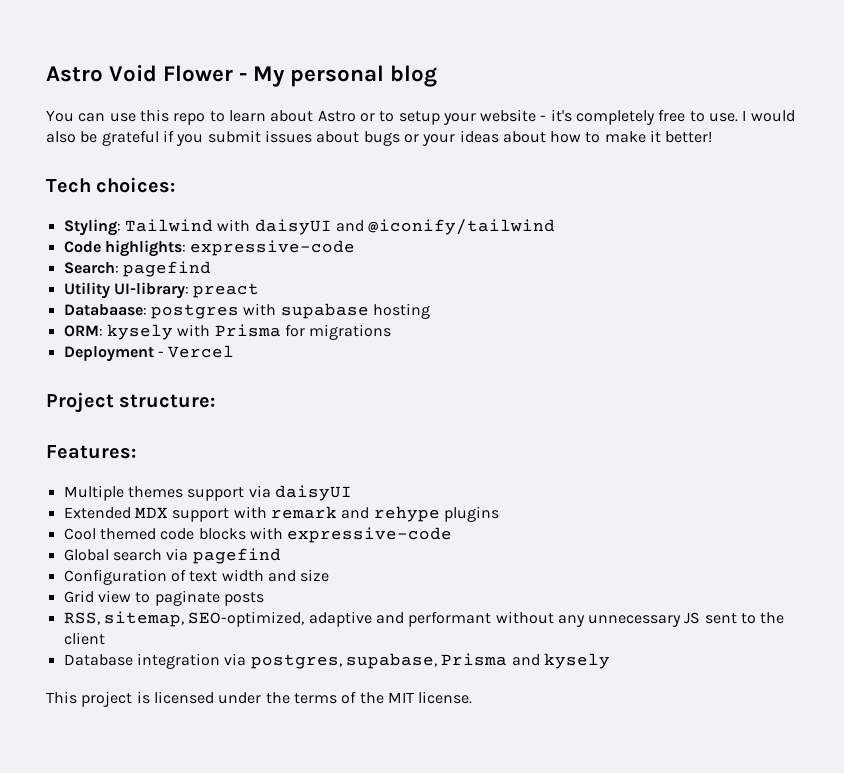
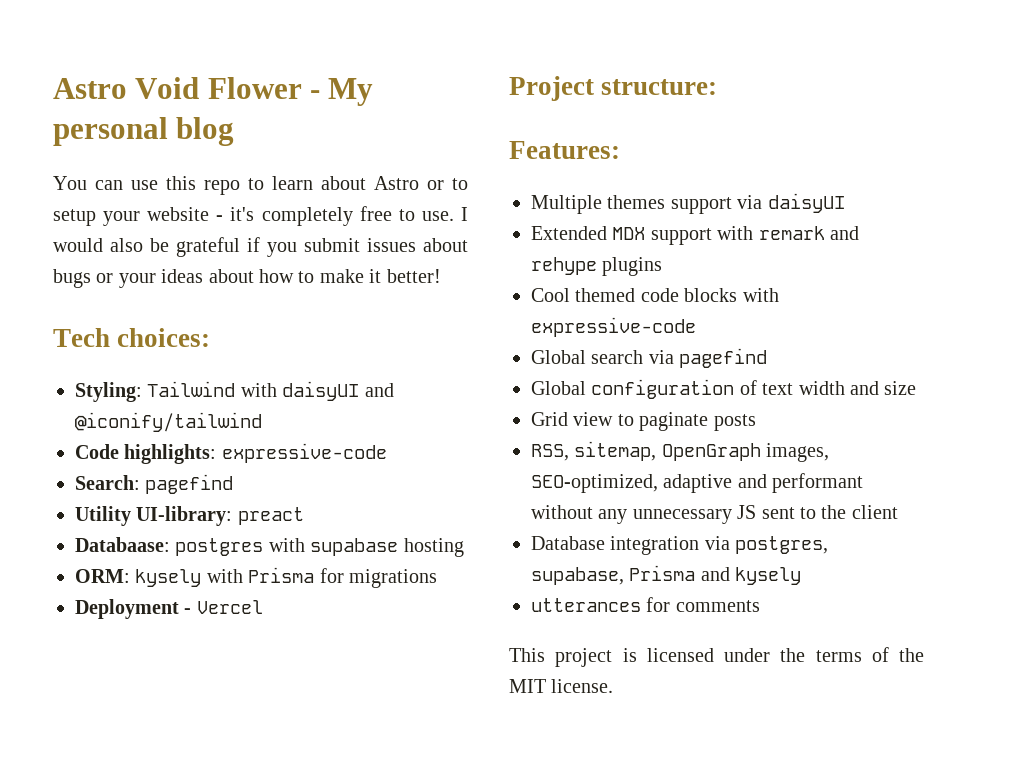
- Configuration of text width and size
+ Global configuration of text width and size
- RSS, sitemap, SEO-optimized, adaptive and performant without any unnecessary JS sent to the client
+ RSS, sitemap, OpenGraph images, SEO-optimized, adaptive and performant without any unnecessary JS sent to the client
+ utterances for comments

